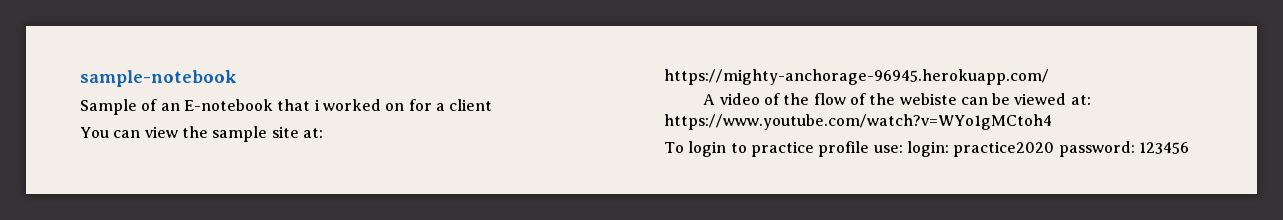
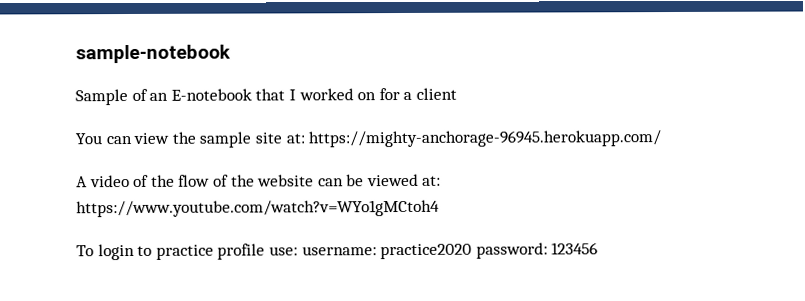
- Sample of an E-notebook that i worked on for a client
+ Sample of an E-notebook that I worked on for a client
- A video of the flow of the webiste can be viewed at: https://www.youtube.com/watch?v=WYo1gMCtoh4
+ A video of the flow of the website can be viewed at: https://www.youtube.com/watch?v=WYo1gMCtoh4
- To login to practice profile use: login: practice2020 password: 123456
+ To login to practice profile use: username: practice2020 password: 123456

